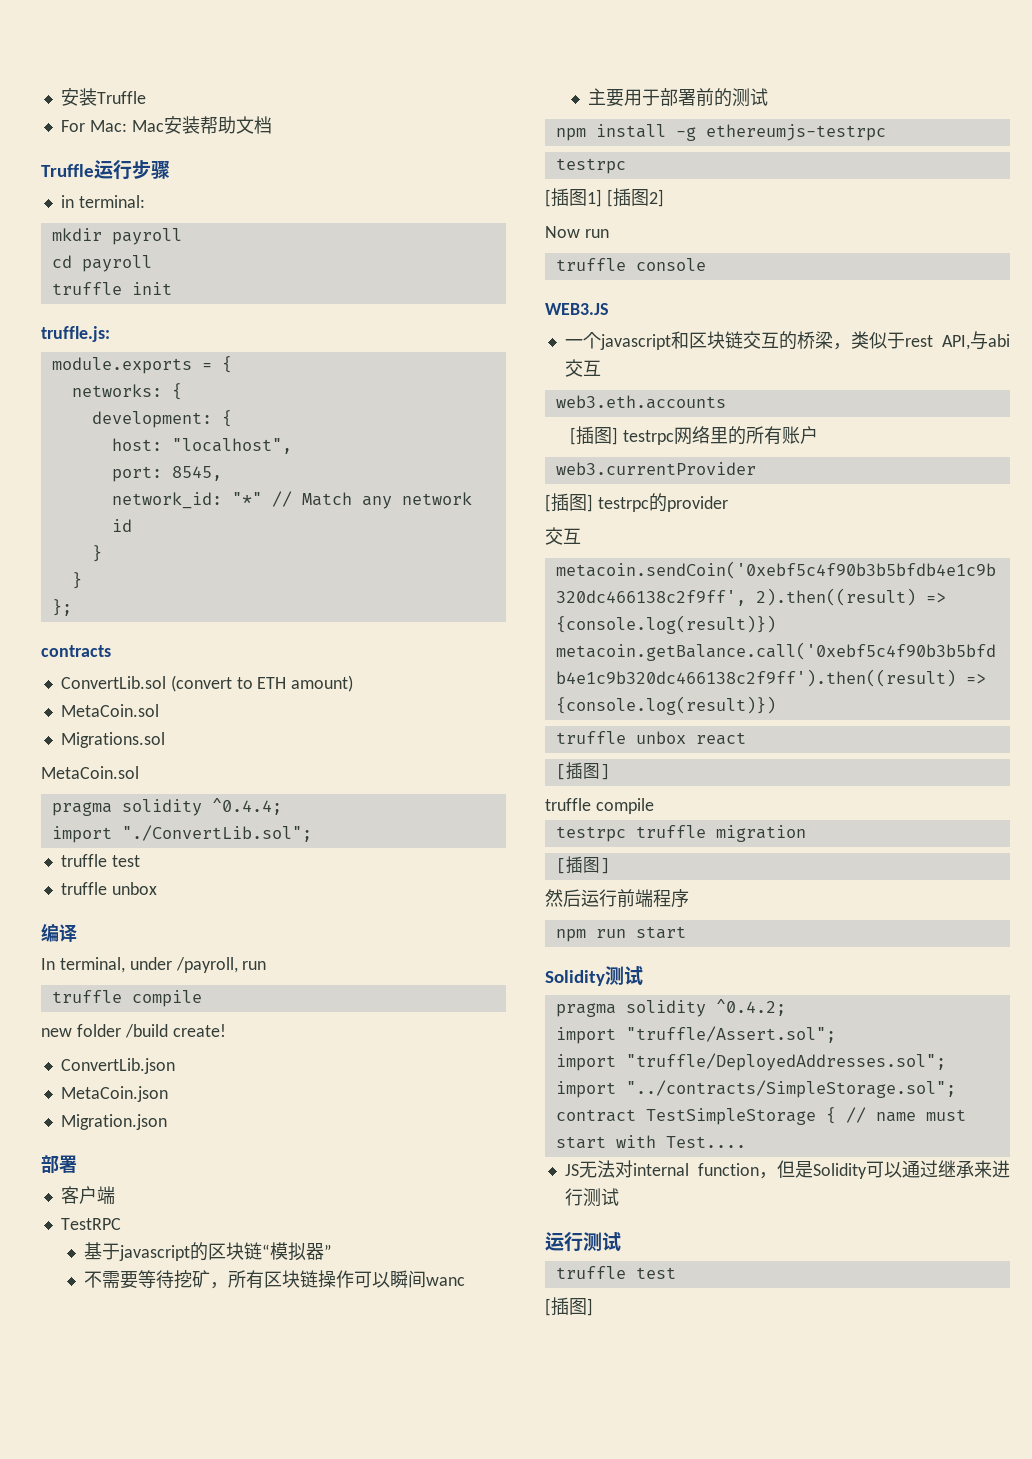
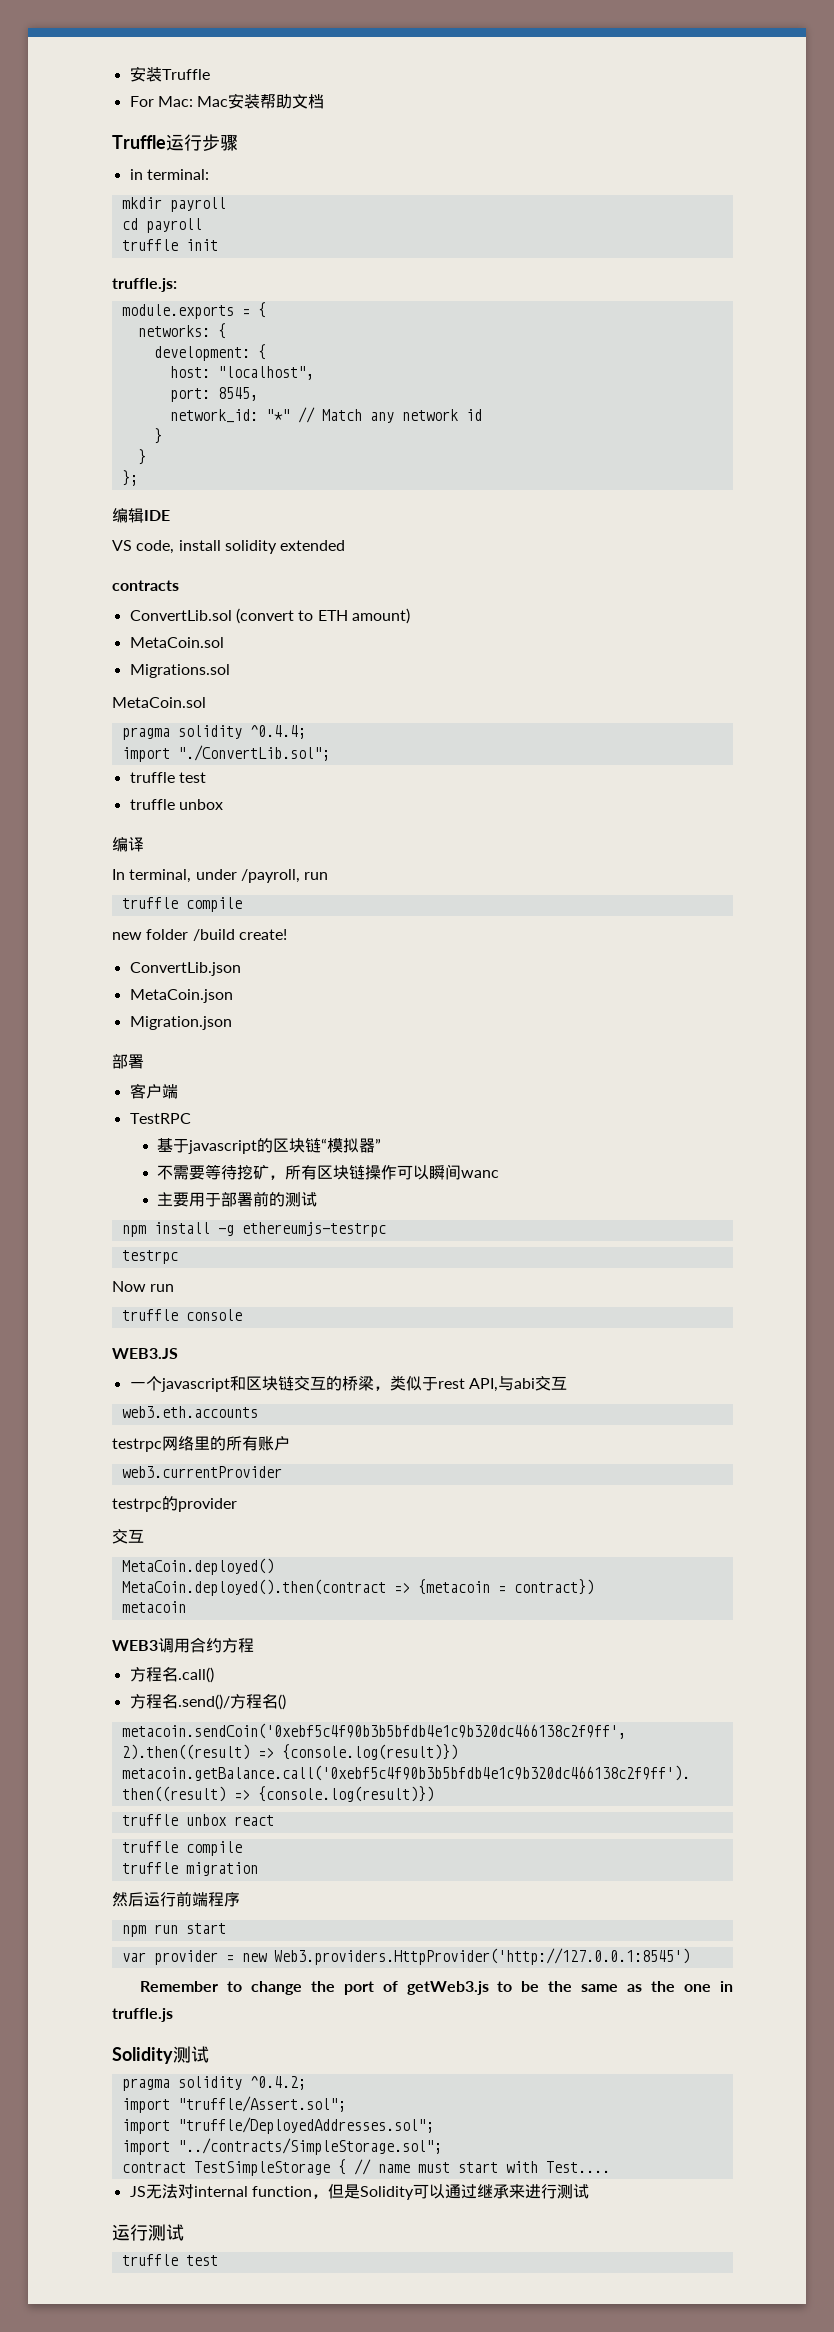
+ 编辑IDE
+ VS code, install solidity extended
- [插图1] [插图2]
- [插图] testrpc网络里的所有账户
+ testrpc网络里的所有账户
- [插图] testrpc的provider
+ testrpc的provider
+ MetaCoin.deployed()
+ MetaCoin.deployed().then(contract => {metacoin = contract})
+ metacoin
+ WEB3调用合约方程
+ 方程名.call()
+ 方程名.send()/方程名()
  truffle unbox react
- [插图]
  truffle compile
- testrpc truffle migration
- [插图]
+ truffle migration
+ var provider = new Web3.providers.HttpProvider('http://127.0.0.1:8545')
+ Remember to change the port of getWeb3.js to be the same as the one in truffle.js
  运行测试
  truffle test
- [插图]

